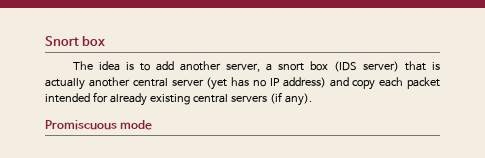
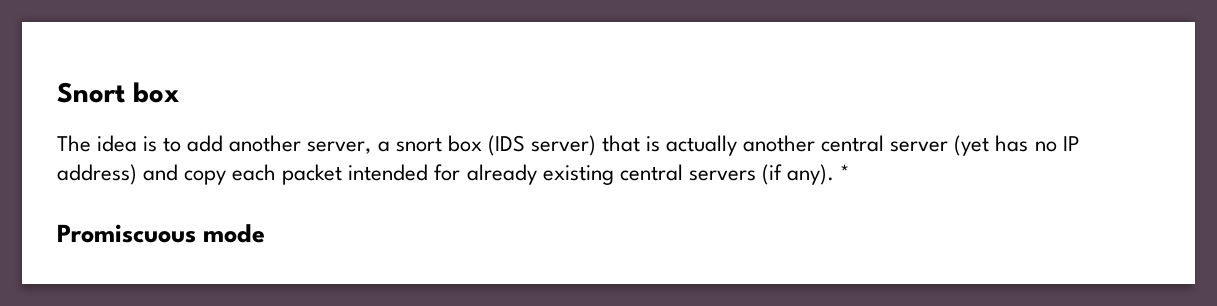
+ *

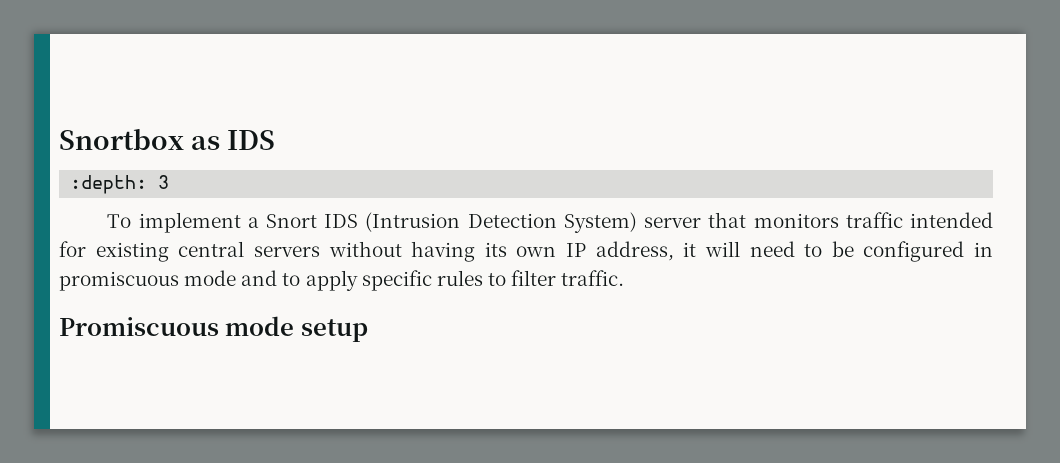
- Snort box
- The idea is to add another server, a snort box (IDS server) that is actually another central server (yet has no IP address) and copy each packet intended for already existing central servers (if any). *
+ Snortbox as IDS
+ :depth: 3
+ To implement a Snort IDS (Intrusion Detection System) server that monitors traffic intended for existing central servers without having its own IP address, it will need to be configured in promiscuous mode and to apply specific rules to filter traffic.
- Promiscuous mode
+ Promiscuous mode setup

